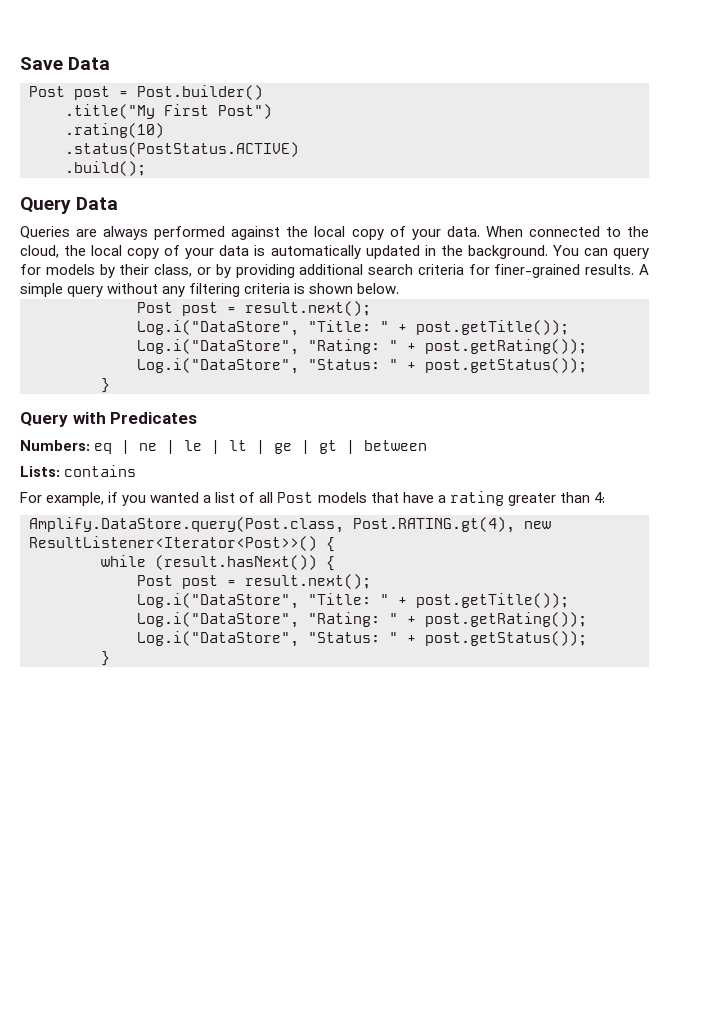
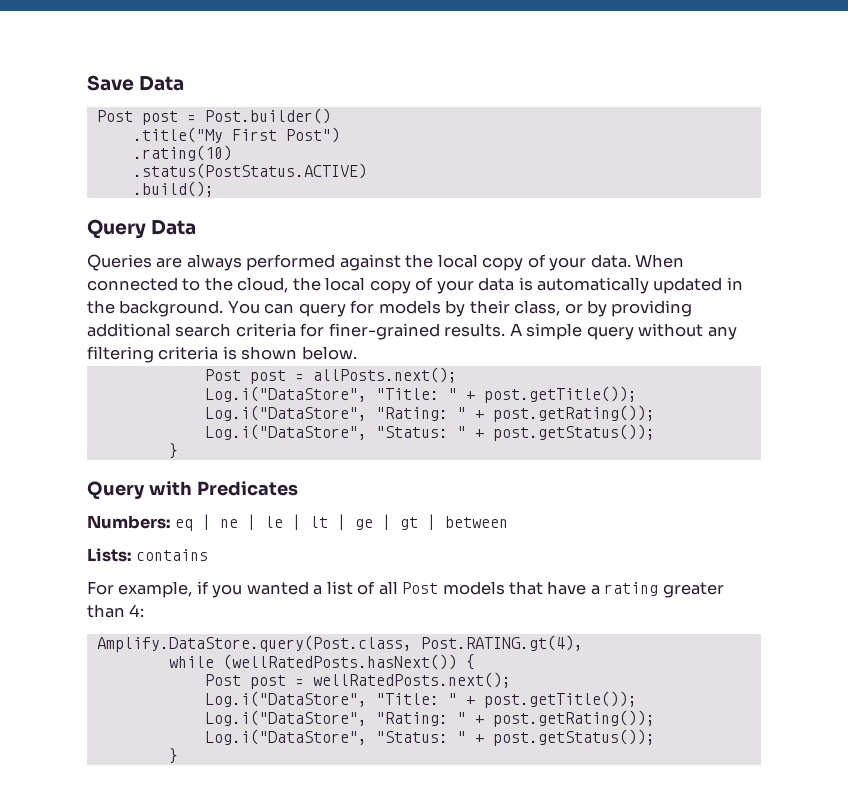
  A simple query without any filtering criteria is shown below.
- Post post = result.next();
+ Post post = allPosts.next();
- Amplify.DataStore.query(Post.class, Post.RATING.gt(4), new ResultListener<Iterator<Post>>() {
+ Amplify.DataStore.query(Post.class, Post.RATING.gt(4),
- while (result.hasNext()) {
- Post post = result.next();
+ while (wellRatedPosts.hasNext()) {
+ Post post = wellRatedPosts.next();

